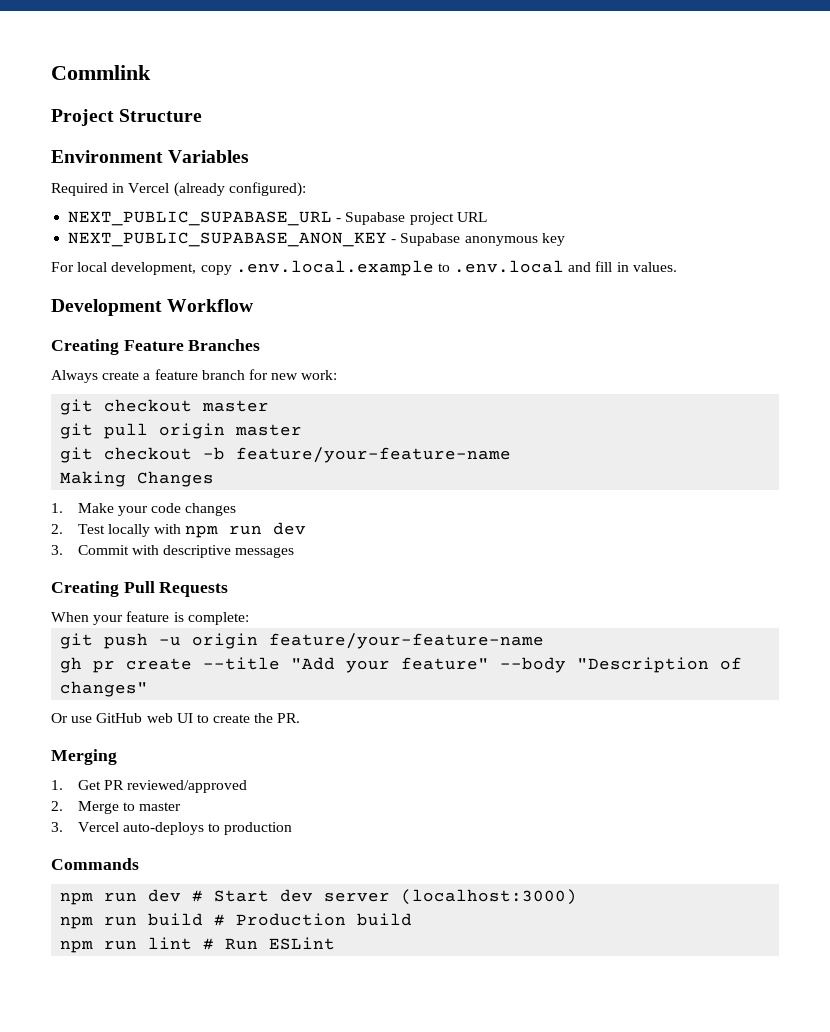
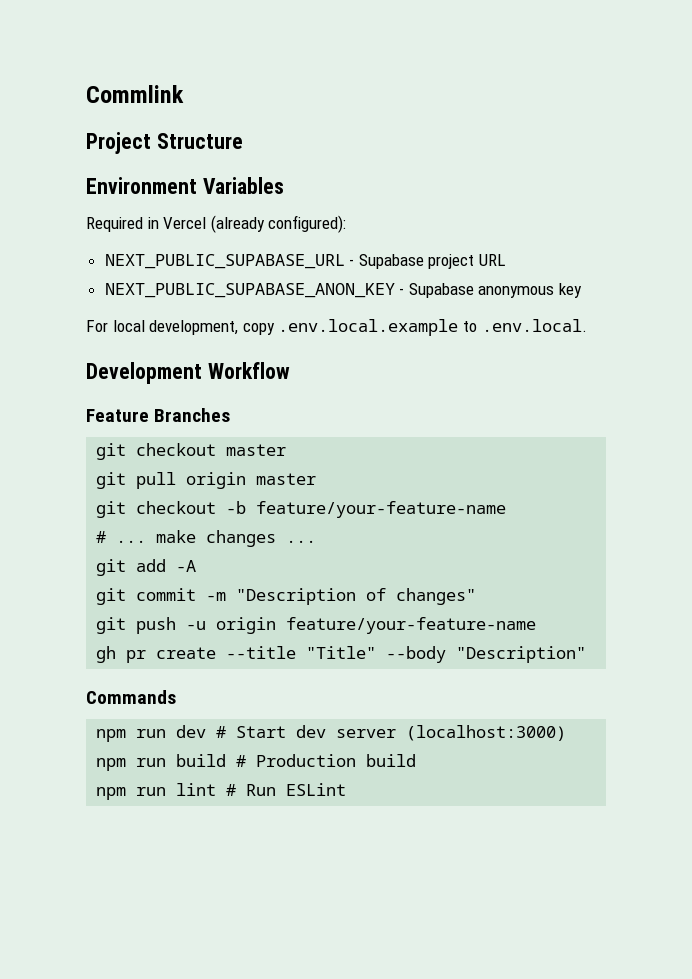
- For local development, copy .env.local.example to .env.local and fill in values.
+ For local development, copy .env.local.example to .env.local.
- Creating Feature Branches
+ Feature Branches
- Always create a feature branch for new work:
- Making Changes
- 1. Make your code changes
- 2. Test locally with npm run dev
- 3. Commit with descriptive messages
- Creating Pull Requests
- When your feature is complete:
+ # ... make changes ...
+ git add -A
+ git commit -m "Description of changes"
- gh pr create --title "Add your feature" --body "Description of changes"
- Or use GitHub web UI to create the PR.
- Merging
- 1. Get PR reviewed/approved
- 2. Merge to master
- 3. Vercel auto-deploys to production
+ gh pr create --title "Title" --body "Description"

